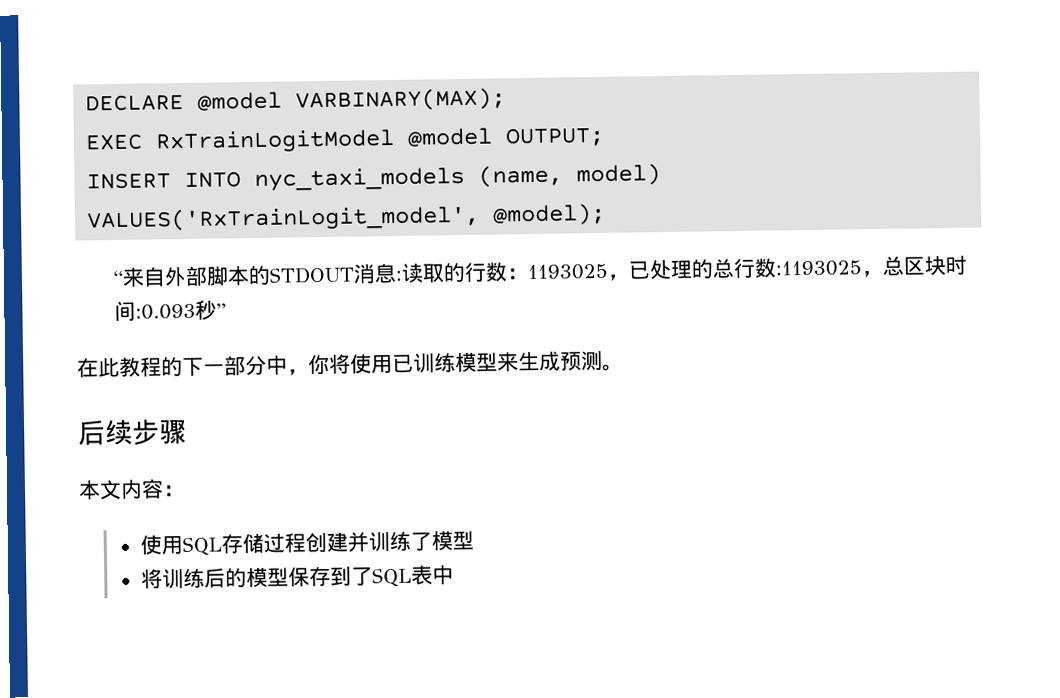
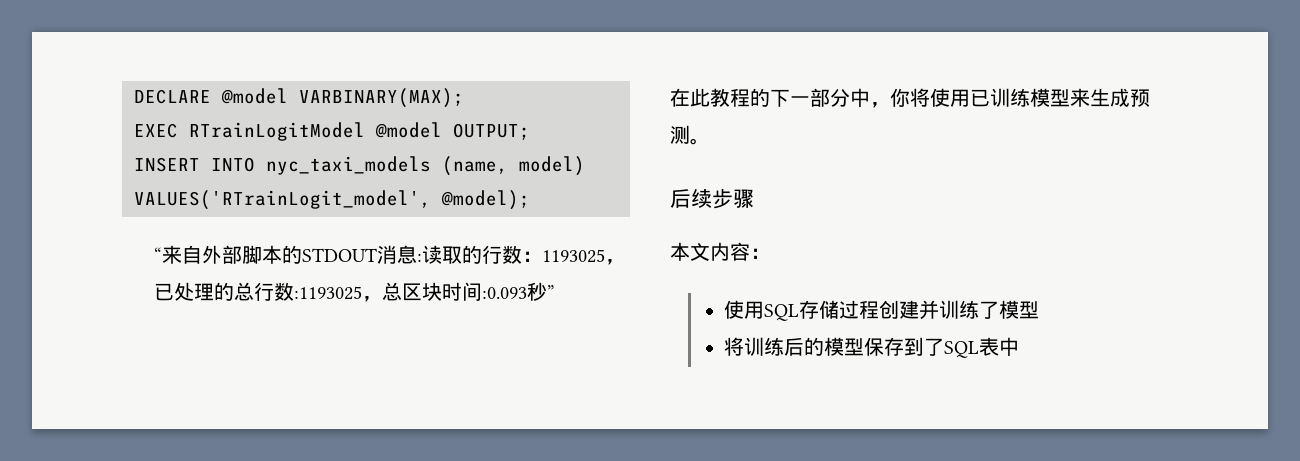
- EXEC RxTrainLogitModel @model OUTPUT;
+ EXEC RTrainLogitModel @model OUTPUT;
- INSERT INTO nyc_taxi_models (name, model) VALUES('RxTrainLogit_model', @model);
+ INSERT INTO nyc_taxi_models (name, model) VALUES('RTrainLogit_model', @model);

